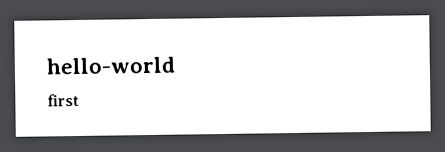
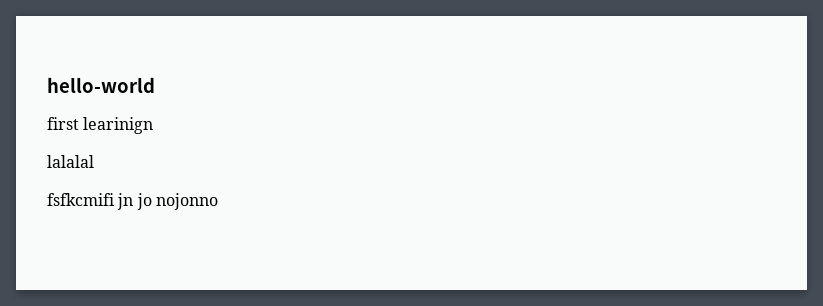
- first
+ first learinign
+ lalalal
+ fsfkcmifi jn jo nojonno

